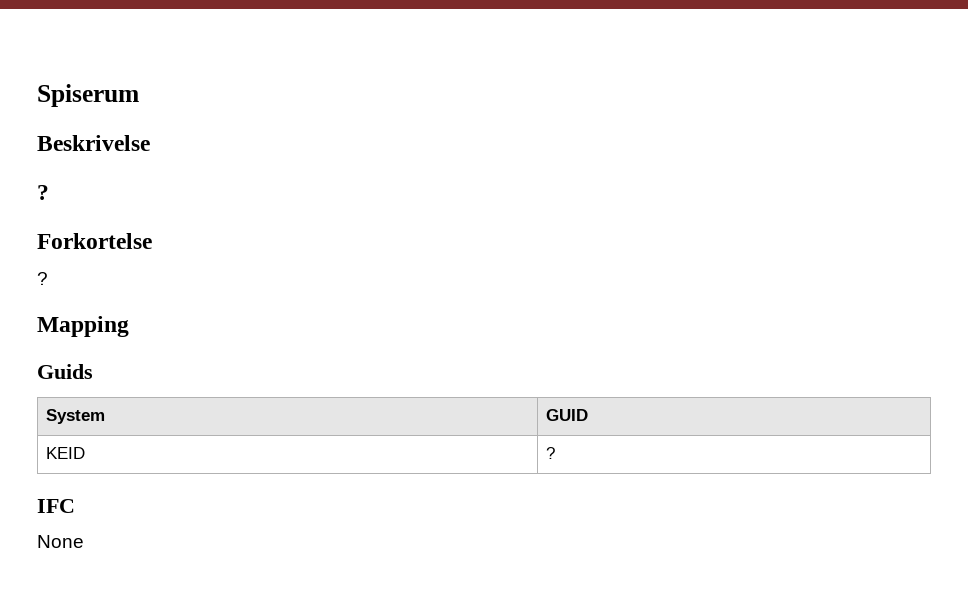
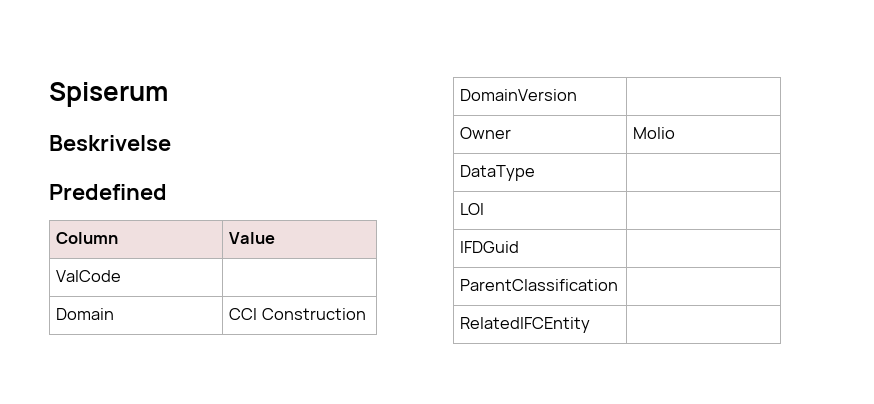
  Beskrivelse
- ?
- Forkortelse
- ?
- Mapping
- Guids
- System | GUID
- KEID | ?
- IFC
- None
+ Predefined
+ Column | Value
+ ValCode |
+ Domain | CCI Construction
+ DomainVersion |
+ Owner | Molio
+ DataType |
+ LOI |
+ IFDGuid |
+ ParentClassification |
+ RelatedIFCEntity |

